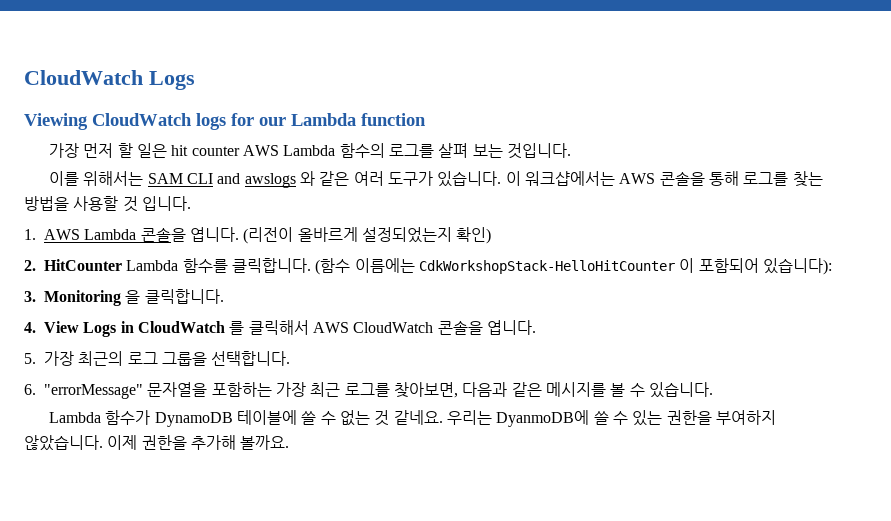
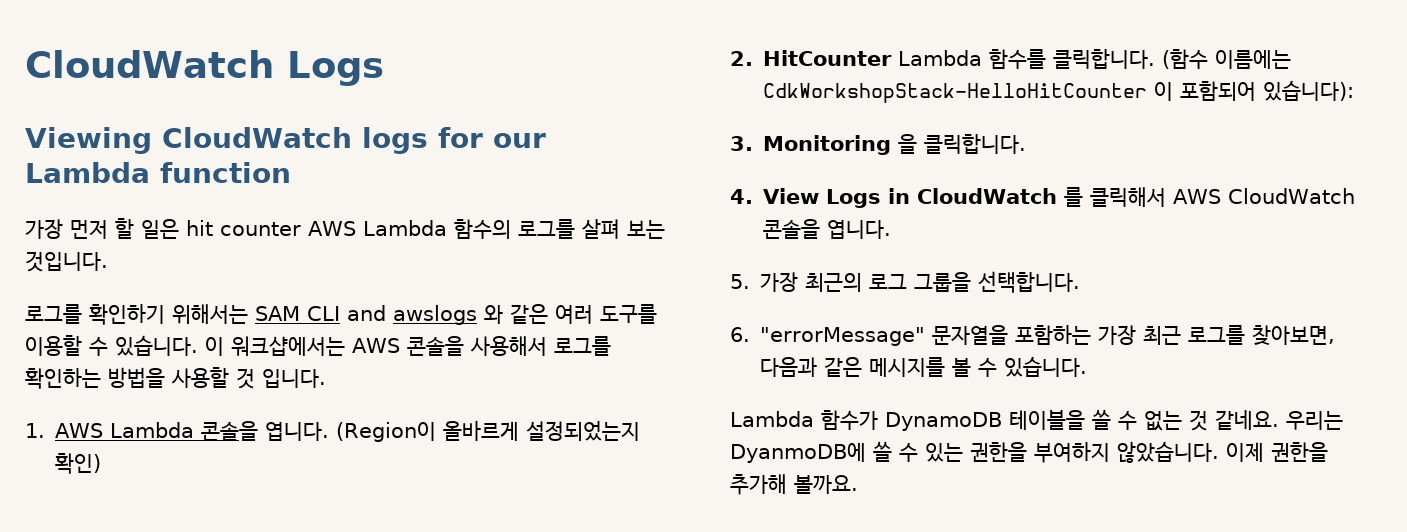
- 이를 위해서는 SAM CLI and awslogs 와 같은 여러 도구가 있습니다.
+ 로그를 확인하기 위해서는 SAM CLI and awslogs 와 같은 여러 도구를 이용할 수 있습니다.
- 이 워크샵에서는 AWS 콘솔을 통해 로그를 찾는 방법을 사용할 것 입니다.
+ 이 워크샵에서는 AWS 콘솔을 사용해서 로그를 확인하는 방법을 사용할 것 입니다.
- (리전이 올바르게 설정되었는지 확인)
+ (Region이 올바르게 설정되었는지 확인)
- Lambda 함수가 DynamoDB 테이블에 쓸 수 없는 것 같네요.
+ Lambda 함수가 DynamoDB 테이블을 쓸 수 없는 것 같네요.

